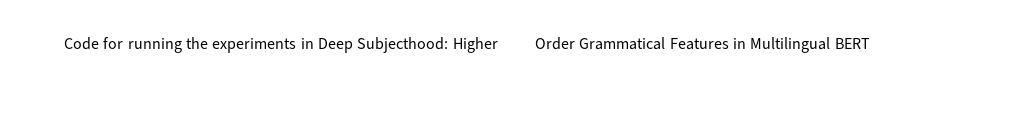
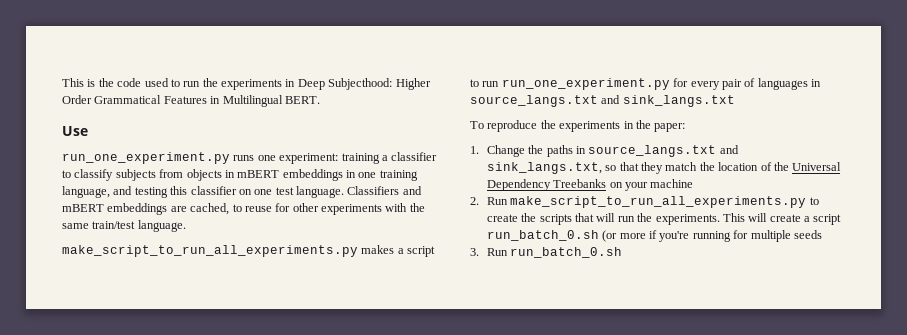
- Code for running the experiments in Deep Subjecthood: Higher Order Grammatical Features in Multilingual BERT
+ This is the code used to run the experiments in Deep Subjecthood: Higher Order Grammatical Features in Multilingual BERT.
+ Use
+ run_one_experiment.py runs one experiment: training a classifier to classify subjects from objects in mBERT embeddings in one training language, and testing this classifier on one test language. Classifiers and mBERT embeddings are cached, to reuse for other experiments with the same train/test language.
+ make_script_to_run_all_experiments.py makes a script to run run_one_experiment.py for every pair of languages in source_langs.txt and sink_langs.txt
+ To reproduce the experiments in the paper:
+ 1. Change the paths in source_langs.txt and sink_langs.txt, so that they match the location of the Universal Dependency Treebanks on your machine
+ 2. Run make_script_to_run_all_experiments.py to create the scripts that will run the experiments. This will create a script run_batch_0.sh (or more if you're running for multiple seeds
+ 3. Run run_batch_0.sh

